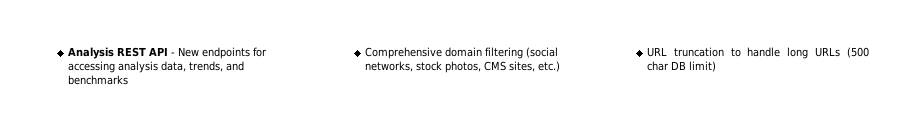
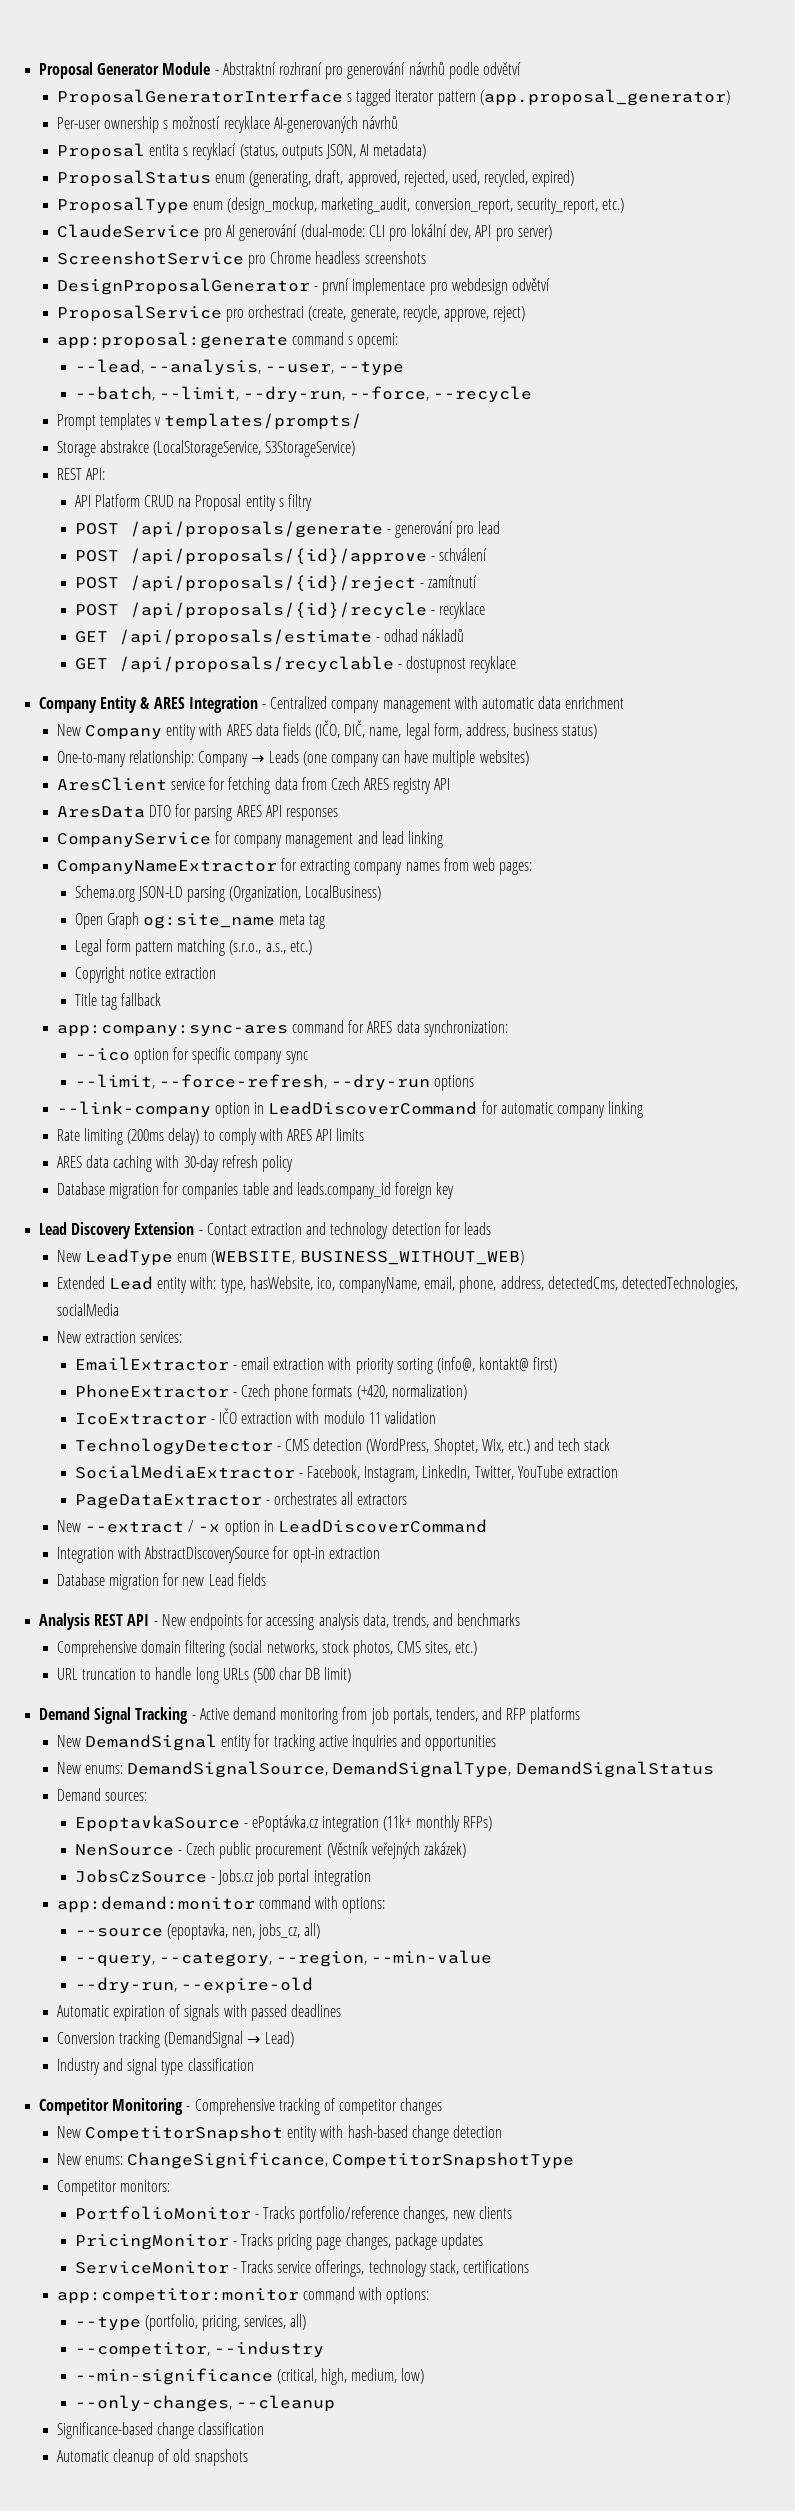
+ Proposal Generator Module - Abstraktní rozhraní pro generování návrhů podle odvětví
+ ProposalGeneratorInterface s tagged iterator pattern (app.proposal_generator)
+ Per-user ownership s možností recyklace AI-generovaných návrhů
+ Proposal entita s recyklací (status, outputs JSON, AI metadata)
+ ProposalStatus enum (generating, draft, approved, rejected, used, recycled, expired)
+ ProposalType enum (design_mockup, marketing_audit, conversion_report, security_report, etc.)
+ ClaudeService pro AI generování (dual-mode: CLI pro lokální dev, API pro server)
+ ScreenshotService pro Chrome headless screenshots
+ DesignProposalGenerator - první implementace pro webdesign odvětví
+ ProposalService pro orchestraci (create, generate, recycle, approve, reject)
+ app:proposal:generate command s opcemi:
+ --lead, --analysis, --user, --type
+ --batch, --limit, --dry-run, --force, --recycle
+ Prompt templates v templates/prompts/
+ Storage abstrakce (LocalStorageService, S3StorageService)
+ REST API:
+ API Platform CRUD na Proposal entity s filtry
+ POST /api/proposals/generate - generování pro lead
+ POST /api/proposals/{id}/approve - schválení
+ POST /api/proposals/{id}/reject - zamítnutí
+ POST /api/proposals/{id}/recycle - recyklace
+ GET /api/proposals/estimate - odhad nákladů
+ GET /api/proposals/recyclable - dostupnost recyklace
+ Company Entity & ARES Integration - Centralized company management with automatic data enrichment
+ New Company entity with ARES data fields (IČO, DIČ, name, legal form, address, business status)
+ One-to-many relationship: Company → Leads (one company can have multiple websites)
+ AresClient service for fetching data from Czech ARES registry API
+ AresData DTO for parsing ARES API responses
+ CompanyService for company management and lead linking
+ CompanyNameExtractor for extracting company names from web pages:
+ Schema.org JSON-LD parsing (Organization, LocalBusiness)
+ Open Graph og:site_name meta tag
+ Legal form pattern matching (s.r.o., a.s., etc.)
+ Copyright notice extraction
+ Title tag fallback
+ app:company:sync-ares command for ARES data synchronization:
+ --ico option for specific company sync
+ --limit, --force-refresh, --dry-run options
+ --link-company option in LeadDiscoverCommand for automatic company linking
+ Rate limiting (200ms delay) to comply with ARES API limits
+ ARES data caching with 30-day refresh policy
+ Database migration for companies table and leads.company_id foreign key
+ Lead Discovery Extension - Contact extraction and technology detection for leads
+ New LeadType enum (WEBSITE, BUSINESS_WITHOUT_WEB)
+ Extended Lead entity with: type, hasWebsite, ico, companyName, email, phone, address, detectedCms, detectedTechnologies, socialMedia
+ New extraction services:
+ EmailExtractor - email extraction with priority sorting (info@, kontakt@ first)
+ PhoneExtractor - Czech phone formats (+420, normalization)
+ IcoExtractor - IČO extraction with modulo 11 validation
+ TechnologyDetector - CMS detection (WordPress, Shoptet, Wix, etc.) and tech stack
+ SocialMediaExtractor - Facebook, Instagram, LinkedIn, Twitter, YouTube extraction
+ PageDataExtractor - orchestrates all extractors
+ New --extract / -x option in LeadDiscoverCommand
+ Integration with AbstractDiscoverySource for opt-in extraction
+ Database migration for new Lead fields
+ Demand Signal Tracking - Active demand monitoring from job portals, tenders, and RFP platforms
+ New DemandSignal entity for tracking active inquiries and opportunities
+ New enums: DemandSignalSource, DemandSignalType, DemandSignalStatus
+ Demand sources:
+ EpoptavkaSource - ePoptávka.cz integration (11k+ monthly RFPs)
+ NenSource - Czech public procurement (Věstník veřejných zakázek)
+ JobsCzSource - Jobs.cz job portal integration
+ app:demand:monitor command with options:
+ --source (epoptavka, nen, jobs_cz, all)
+ --query, --category, --region, --min-value
+ --dry-run, --expire-old
+ Automatic expiration of signals with passed deadlines
+ Conversion tracking (DemandSignal → Lead)
+ Industry and signal type classification
+ Competitor Monitoring - Comprehensive tracking of competitor changes
+ New CompetitorSnapshot entity with hash-based change detection
+ New enums: ChangeSignificance, CompetitorSnapshotType
+ Competitor monitors:
+ PortfolioMonitor - Tracks portfolio/reference changes, new clients
+ PricingMonitor - Tracks pricing page changes, package updates
+ ServiceMonitor - Tracks service offerings, technology stack, certifications
+ app:competitor:monitor command with options:
+ --type (portfolio, pricing, services, all)
+ --competitor, --industry
+ --min-significance (critical, high, medium, low)
+ --only-changes, --cleanup
+ Significance-based change classification
+ Automatic cleanup of old snapshots

